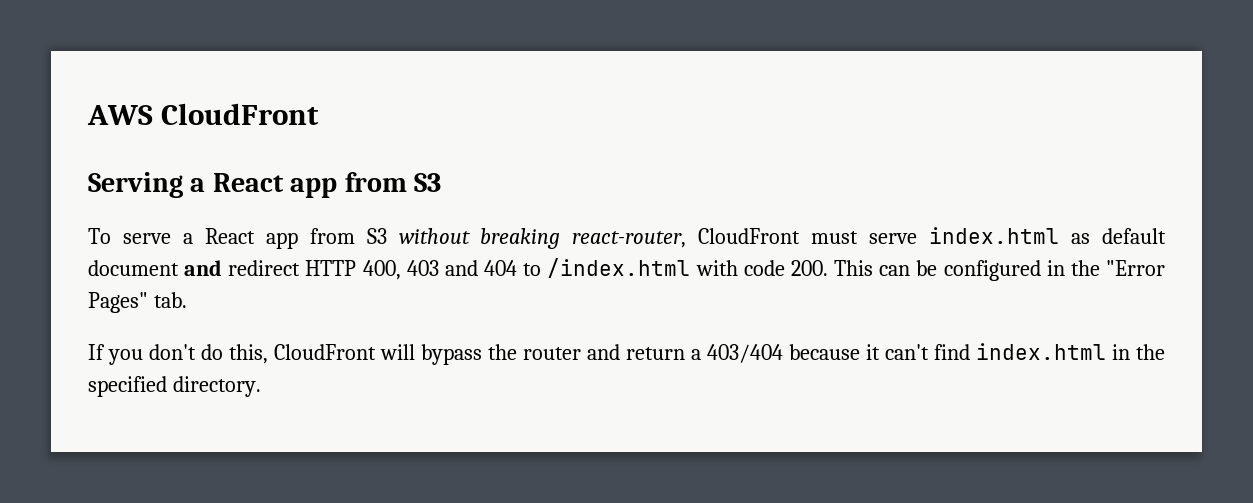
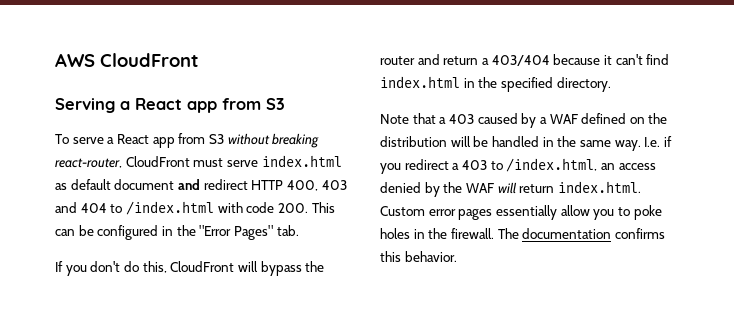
+ Note that a 403 caused by a WAF defined on the distribution will be handled in the same way. I.e. if you redirect a 403 to /index.html, an access denied by the WAF will return index.html. Custom error pages essentially allow you to poke holes in the firewall. The documentation confirms this behavior.

